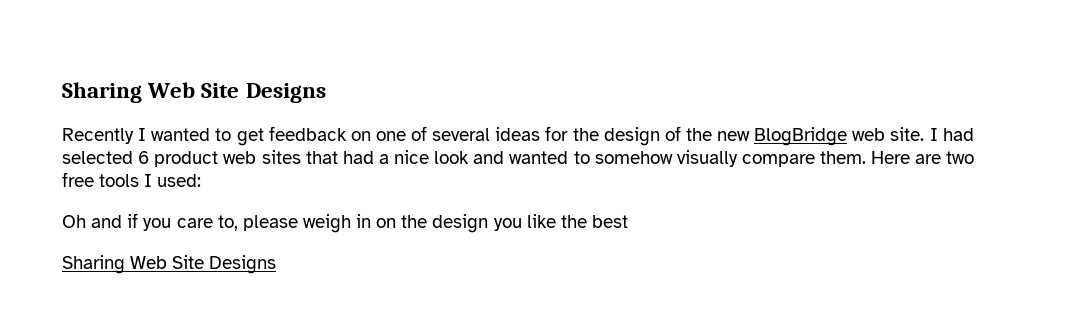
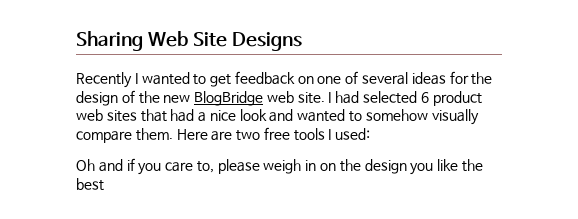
  Oh and if you care to, please weigh in on the design you like the best
- Sharing Web Site Designs

